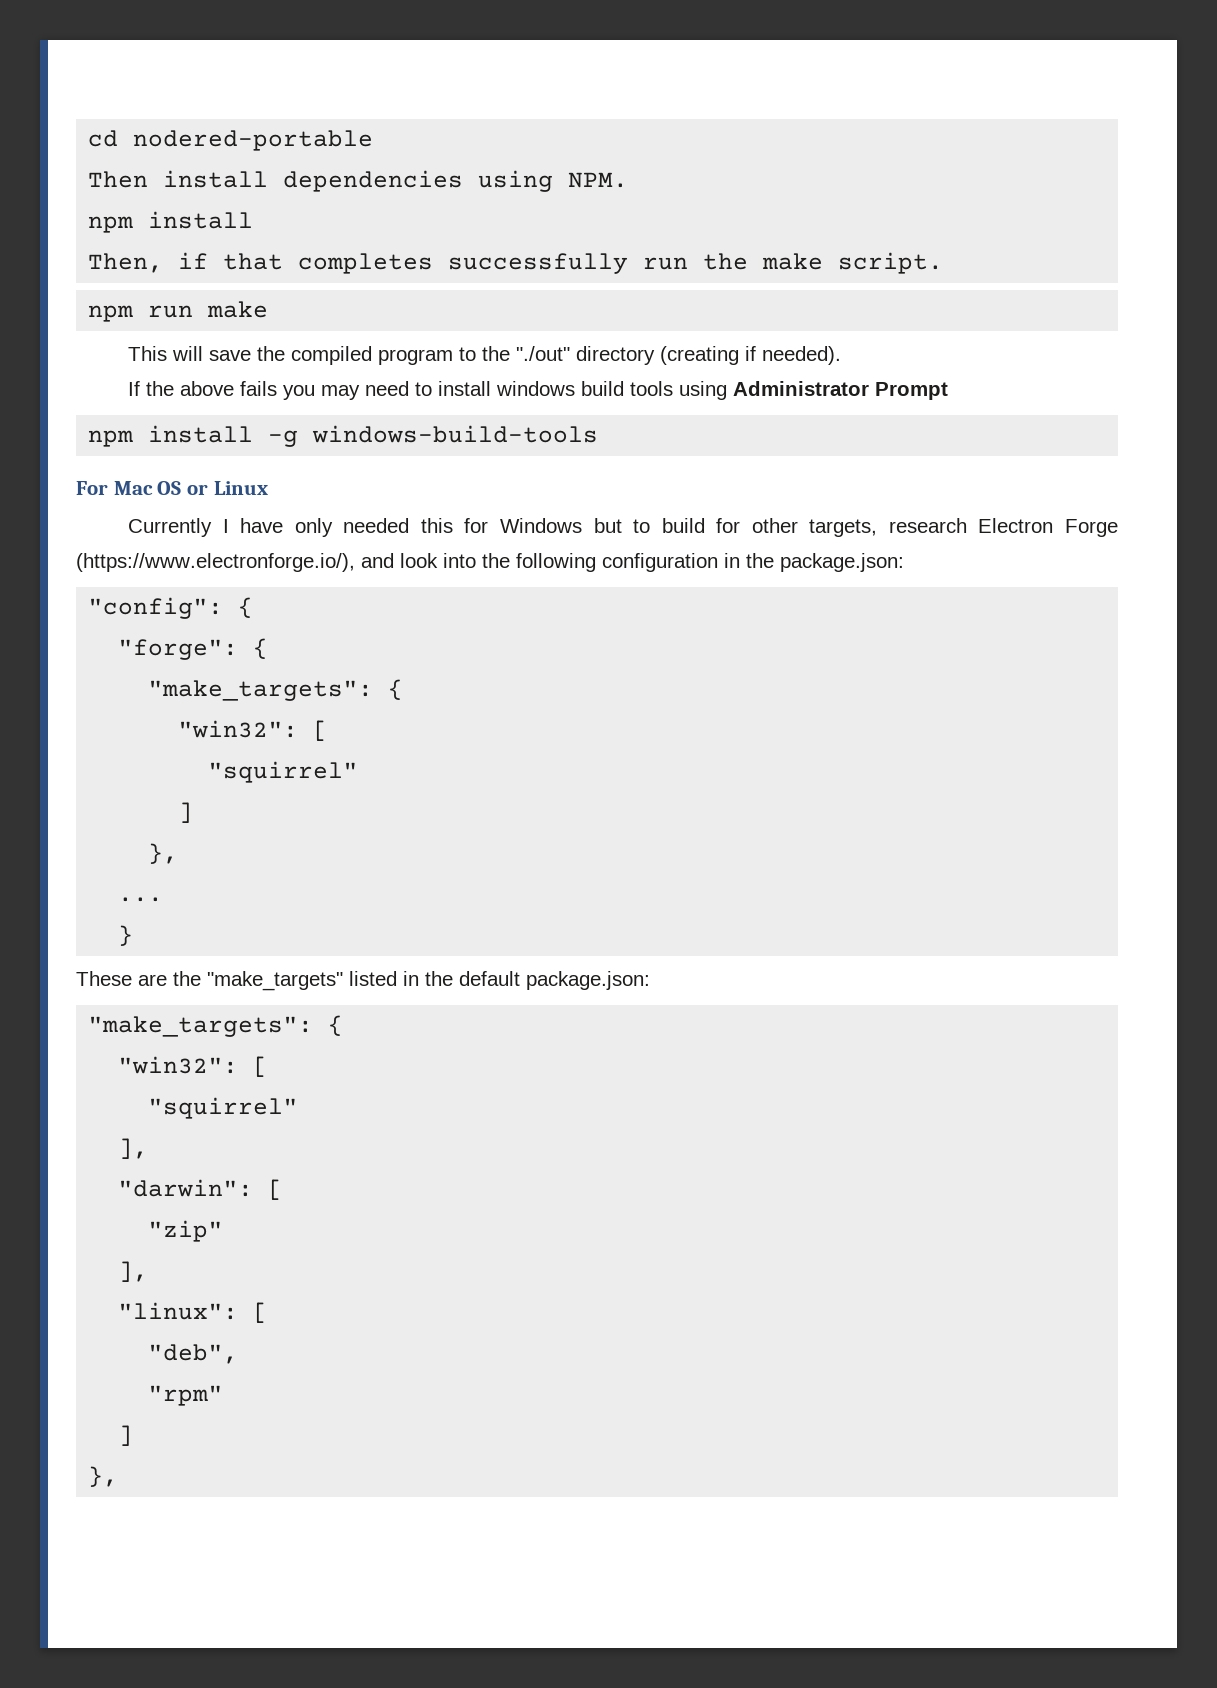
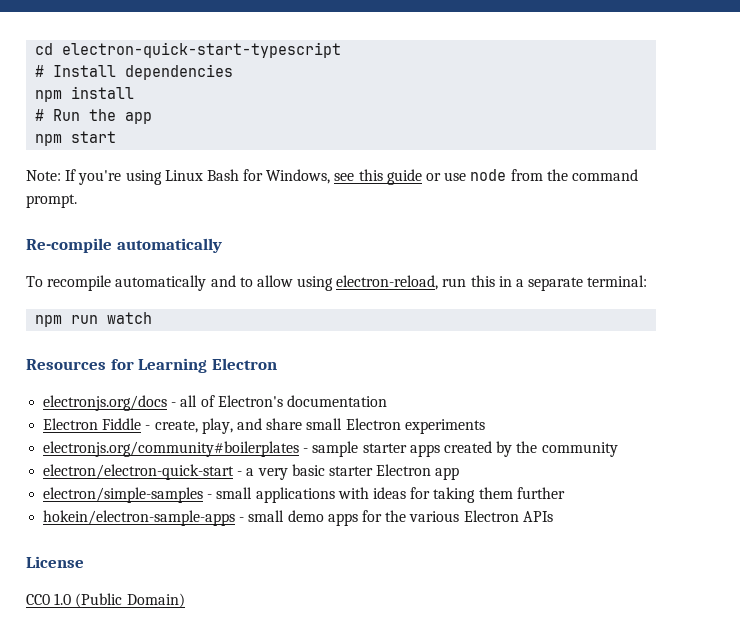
- cd nodered-portable
- Then install dependencies using NPM.
+ cd electron-quick-start-typescript
+ # Install dependencies
- Then, if that completes successfully run the make script.
- npm run make
- This will save the compiled program to the "./out" directory (creating if needed).
- If the above fails you may need to install windows build tools using Administrator Prompt
- npm install -g windows-build-tools
- For Mac OS or Linux
- Currently I have only needed this for Windows but to build for other targets, research Electron Forge (https://www.electronforge.io/), and look into the following configuration in the package.json:
- "config": {
- "forge": {
- "make_targets": {
- "win32": [
- "squirrel"
- ]
- },
- ...
- }
- These are the "make_targets" listed in the default package.json:
- "make_targets": {
- "win32": [
- "squirrel"
- ],
- "darwin": [
- "zip"
- ],
- "linux": [
- "deb",
- "rpm"
- ]
- },
+ # Run the app
+ npm start
+ Note: If you're using Linux Bash for Windows, see this guide or use node from the command prompt.
+ Re-compile automatically
+ To recompile automatically and to allow using electron-reload, run this in a separate terminal:
+ npm run watch
+ Resources for Learning Electron
+ electronjs.org/docs - all of Electron's documentation
+ Electron Fiddle - create, play, and share small Electron experiments
+ electronjs.org/community#boilerplates - sample starter apps created by the community
+ electron/electron-quick-start - a very basic starter Electron app
+ electron/simple-samples - small applications with ideas for taking them further
+ hokein/electron-sample-apps - small demo apps for the various Electron APIs
+ License
+ CC0 1.0 (Public Domain)

